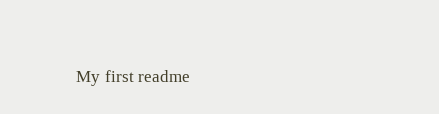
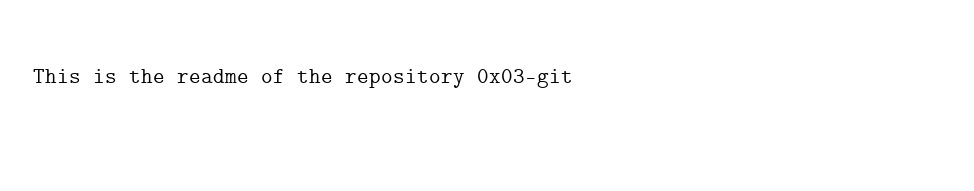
- My first readme
+ This is the readme of the repository 0x03-git

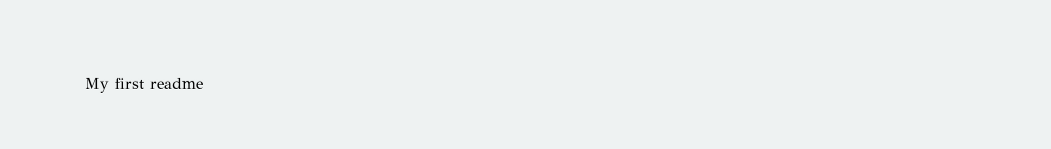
- This is the readme of the repository 0x03-git
+ My first readme

